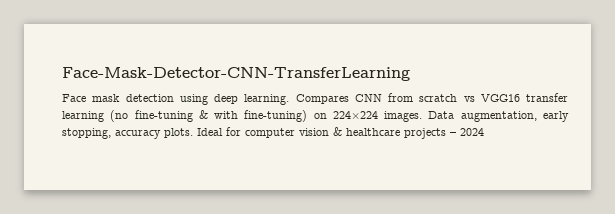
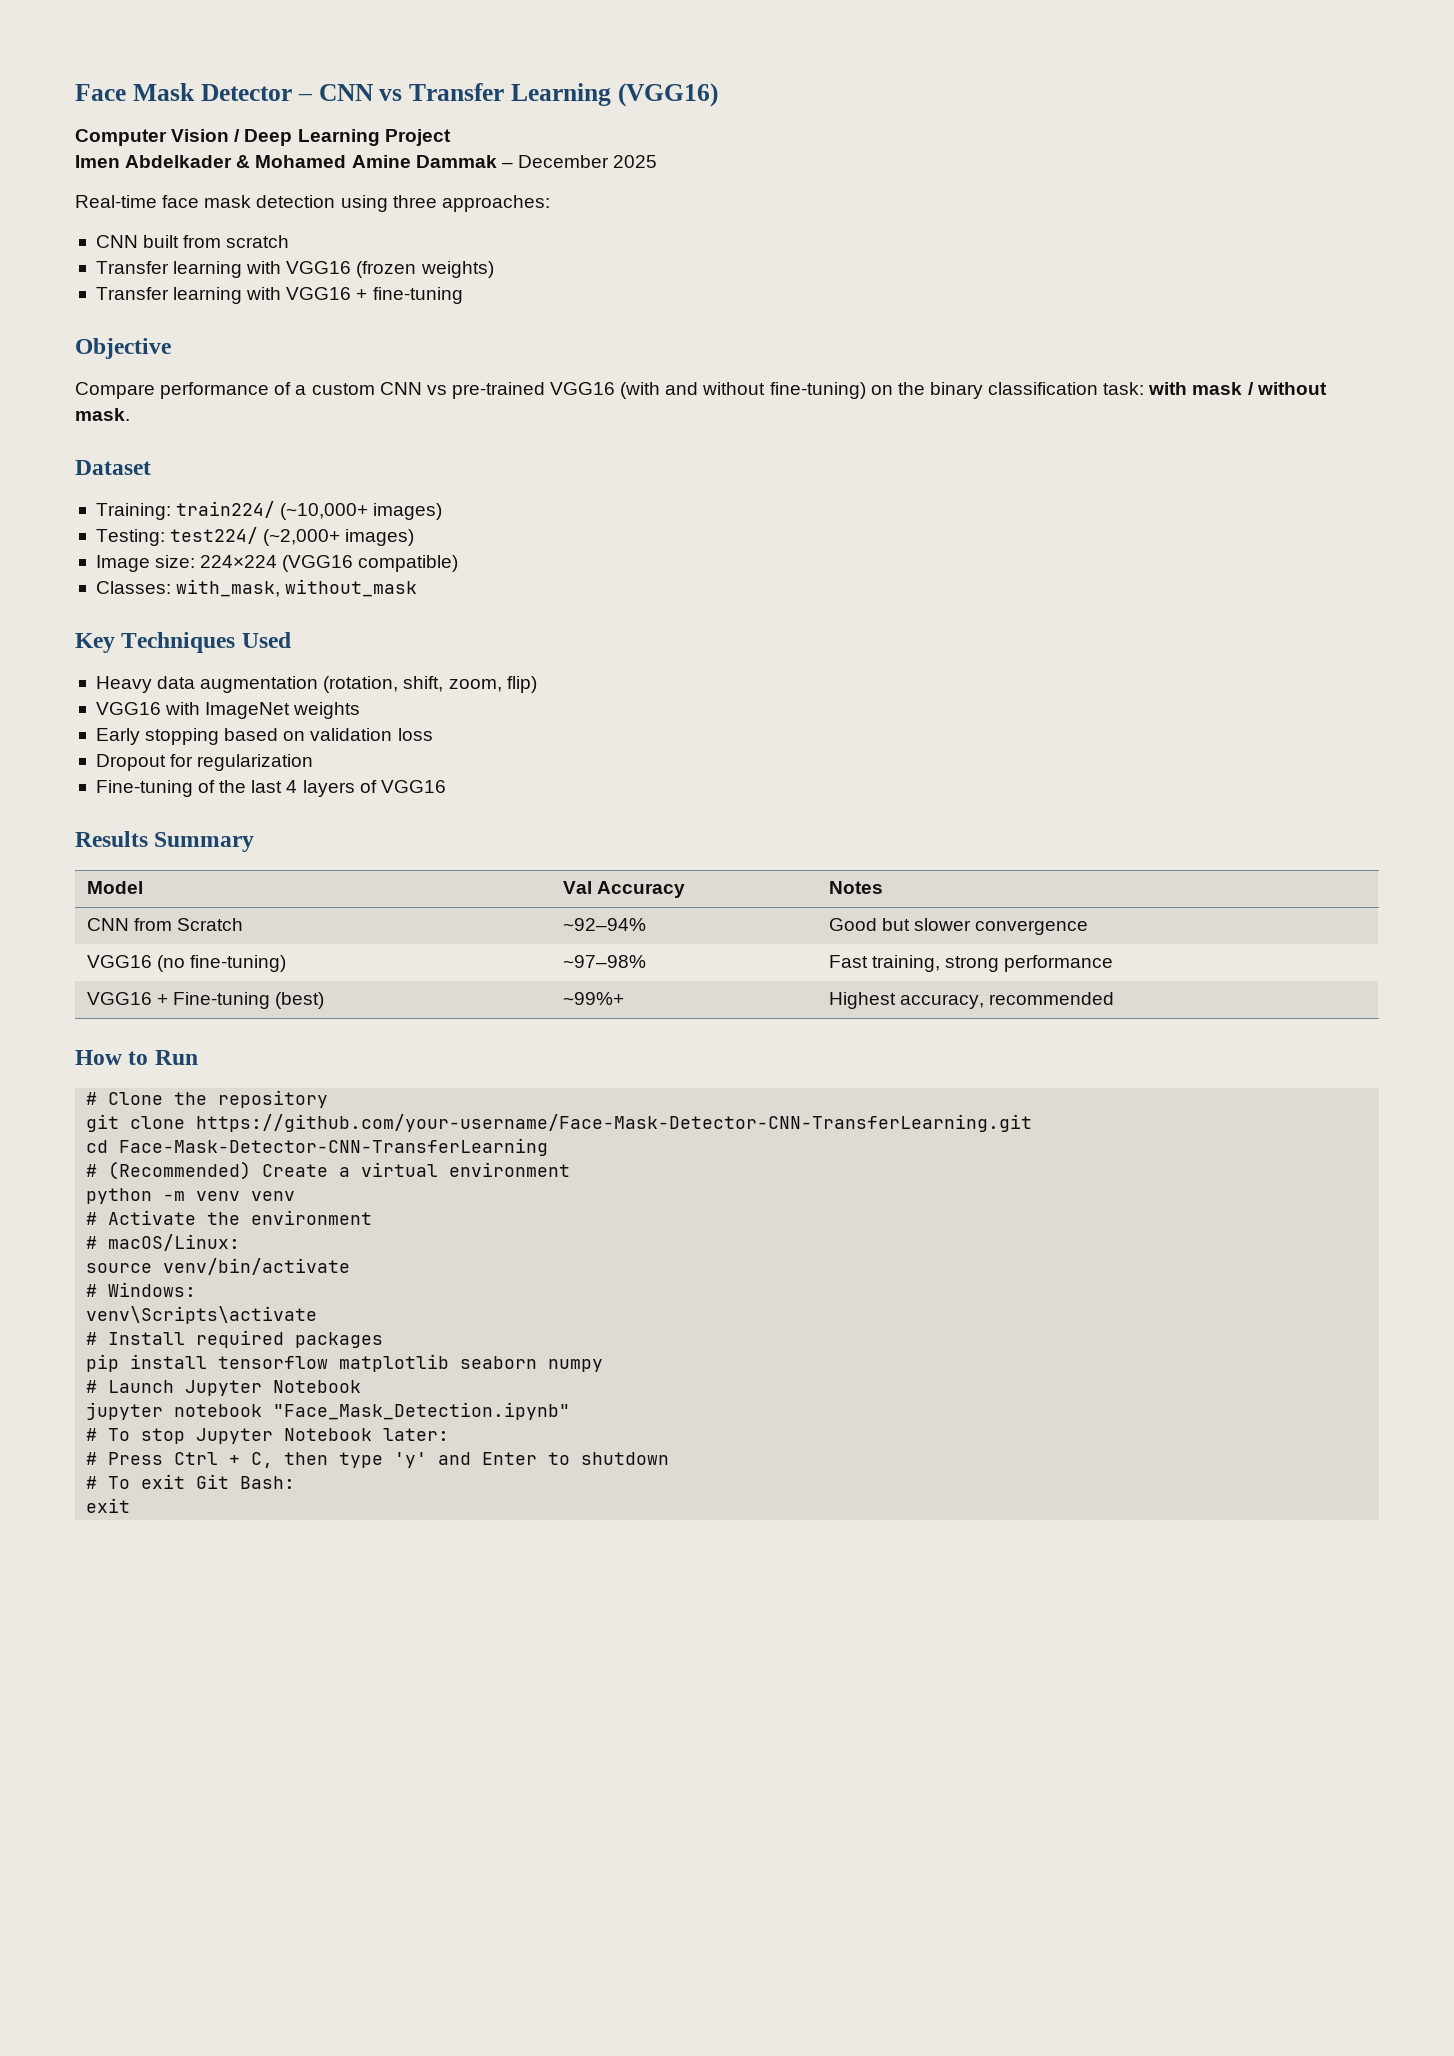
- Face-Mask-Detector-CNN-TransferLearning
- Face mask detection using deep learning. Compares CNN from scratch vs VGG16 transfer learning (no fine-tuning & with fine-tuning) on 224×224 images. Data augmentation, early stopping, accuracy plots. Ideal for computer vision & healthcare projects – 2024
+ Face Mask Detector – CNN vs Transfer Learning (VGG16)
+ Computer Vision / Deep Learning Project
+ Imen Abdelkader & Mohamed Amine Dammak – December 2025
+ Real-time face mask detection using three approaches:
+ CNN built from scratch
+ Transfer learning with VGG16 (frozen weights)
+ Transfer learning with VGG16 + fine-tuning
+ Objective
+ Compare performance of a custom CNN vs pre-trained VGG16 (with and without fine-tuning) on the binary classification task: with mask / without mask.
+ Dataset
+ Training: train224/ (~10,000+ images)
+ Testing: test224/ (~2,000+ images)
+ Image size: 224×224 (VGG16 compatible)
+ Classes: with_mask, without_mask
+ Key Techniques Used
+ Heavy data augmentation (rotation, shift, zoom, flip)
+ VGG16 with ImageNet weights
+ Early stopping based on validation loss
+ Dropout for regularization
+ Fine-tuning of the last 4 layers of VGG16
+ Results Summary
+ Model | Val Accuracy | Notes
+ CNN from Scratch | ~92–94% | Good but slower convergence
+ VGG16 (no fine-tuning) | ~97–98% | Fast training, strong performance
+ VGG16 + Fine-tuning (best) | ~99%+ | Highest accuracy, recommended
+ How to Run
+ # Clone the repository
+ git clone https://github.com/your-username/Face-Mask-Detector-CNN-TransferLearning.git
+ cd Face-Mask-Detector-CNN-TransferLearning
+ # (Recommended) Create a virtual environment
+ python -m venv venv
+ # Activate the environment
+ # macOS/Linux:
+ source venv/bin/activate
+ # Windows:
+ venv\Scripts\activate
+ # Install required packages
+ pip install tensorflow matplotlib seaborn numpy
+ # Launch Jupyter Notebook
+ jupyter notebook "Face_Mask_Detection.ipynb"
+ # To stop Jupyter Notebook later:
+ # Press Ctrl + C, then type 'y' and Enter to shutdown
+ # To exit Git Bash:
+ exit

